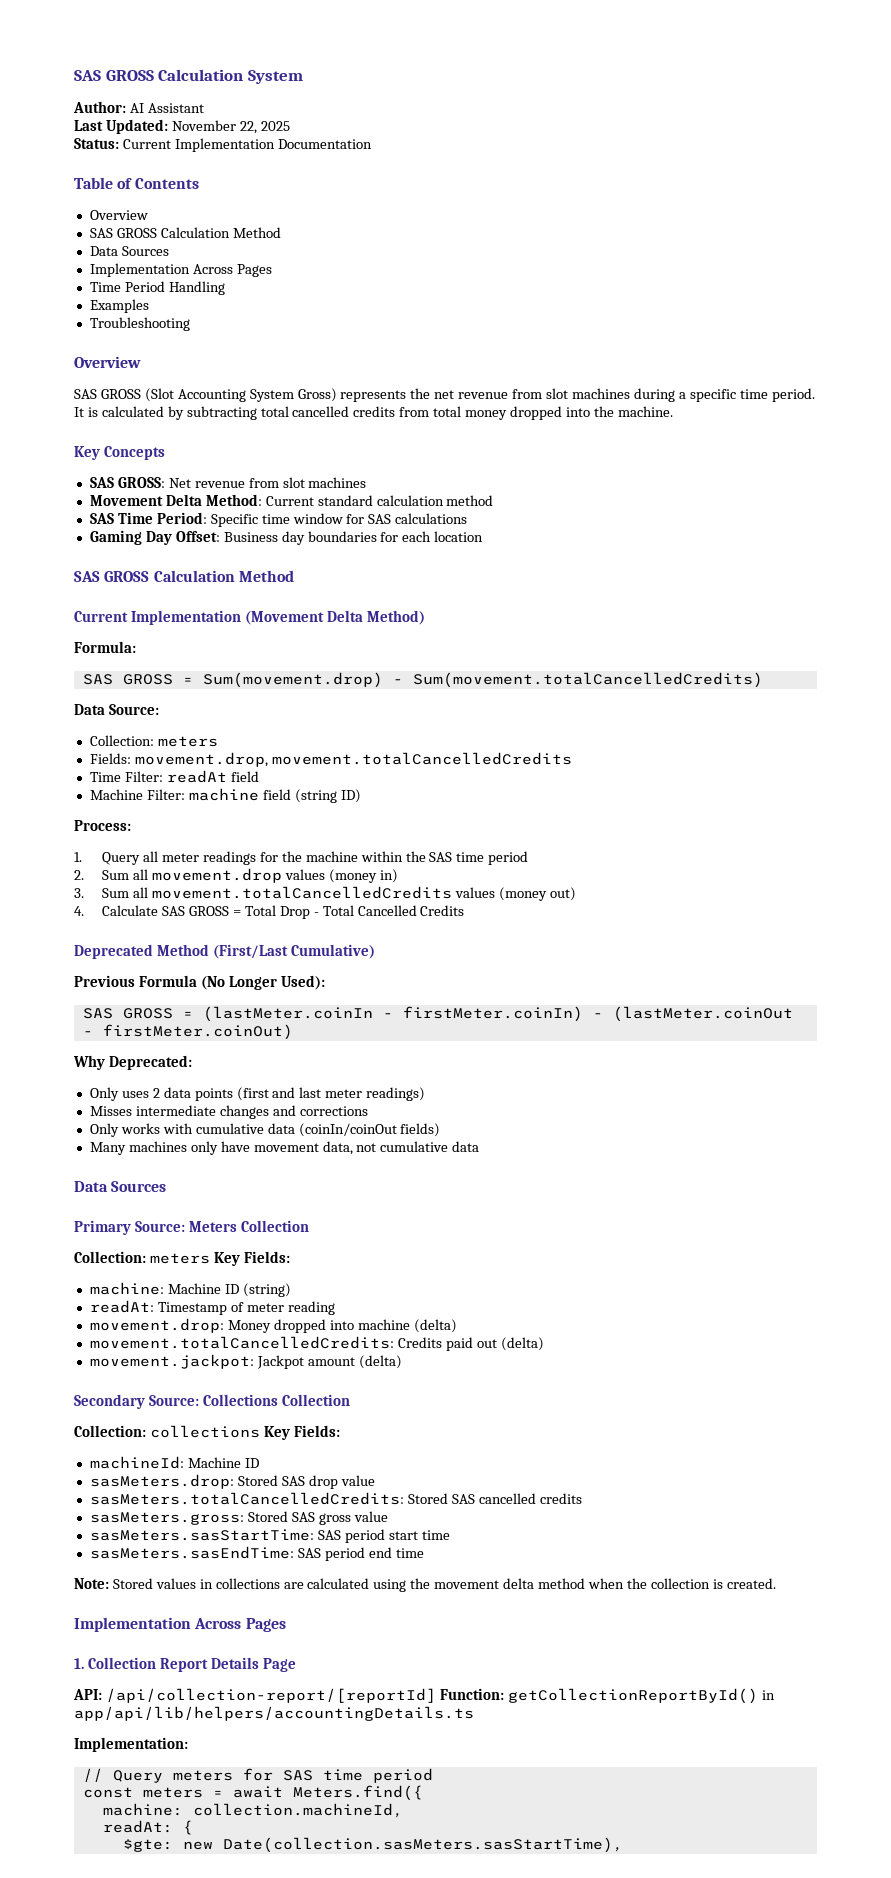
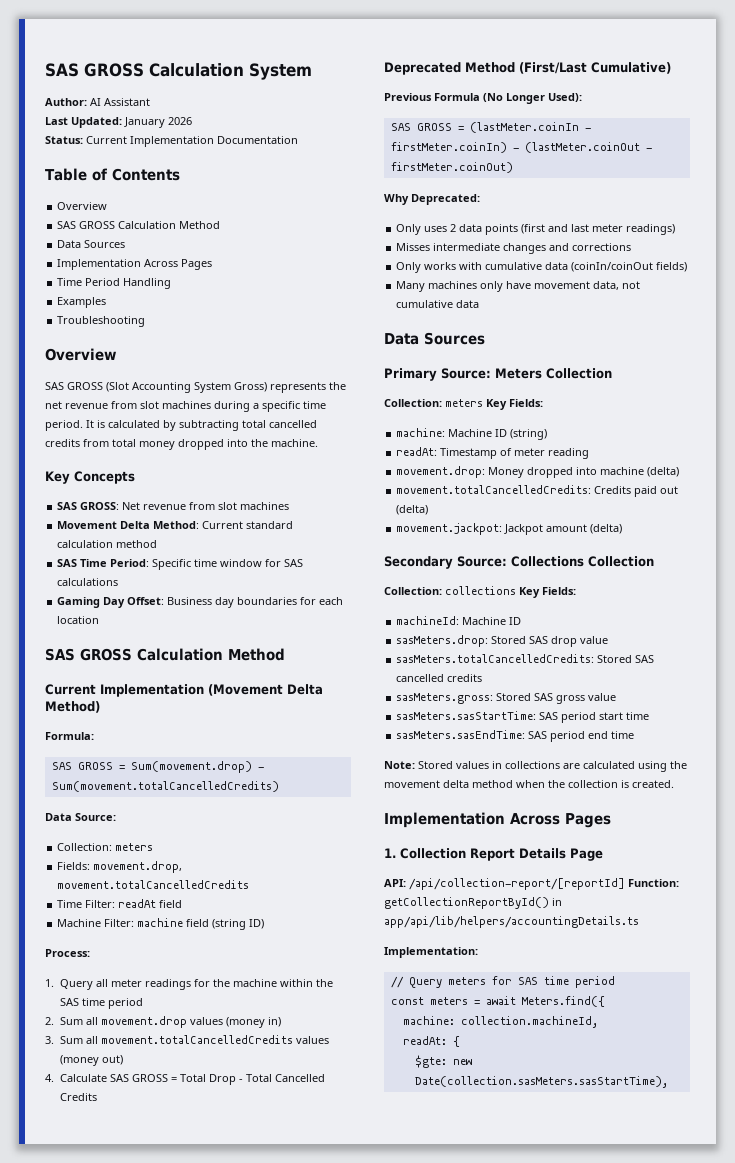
- Last Updated: November 22, 2025
+ Last Updated: January 2026

